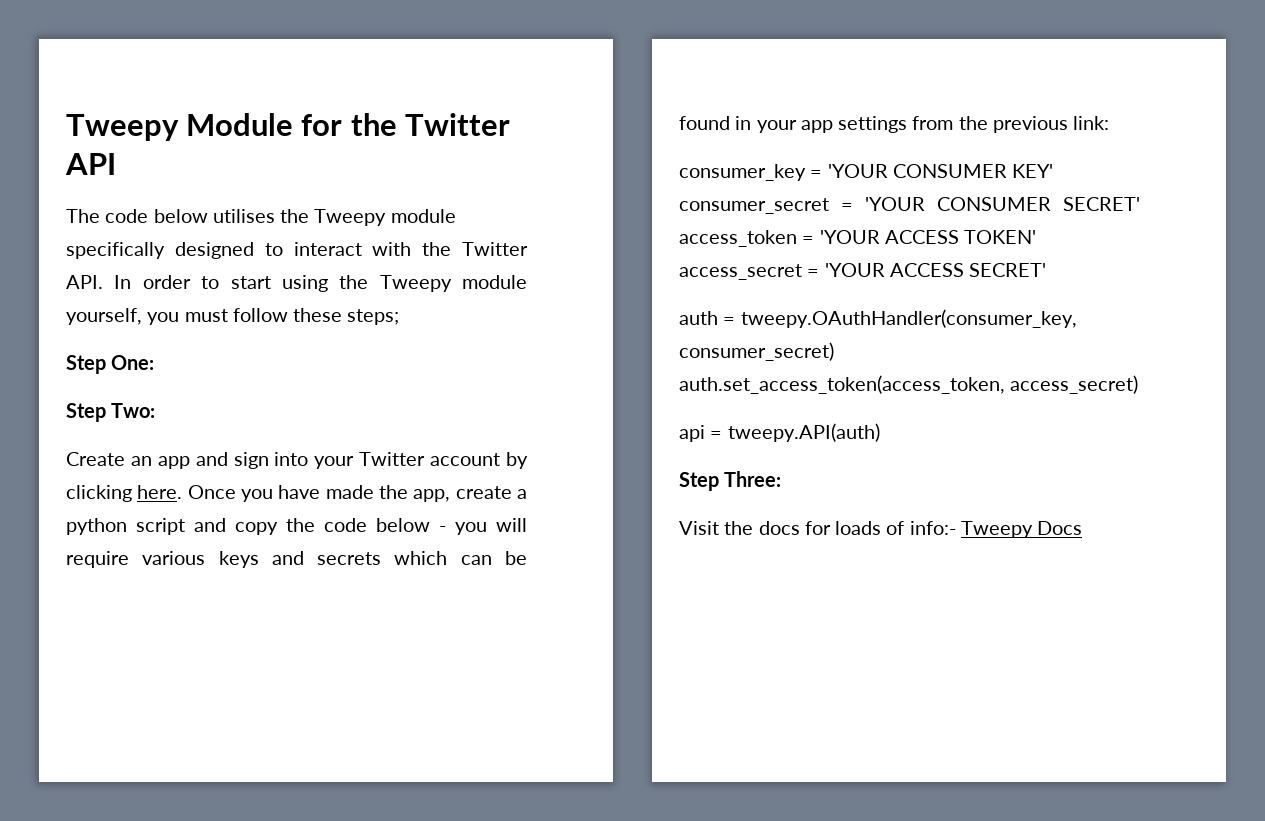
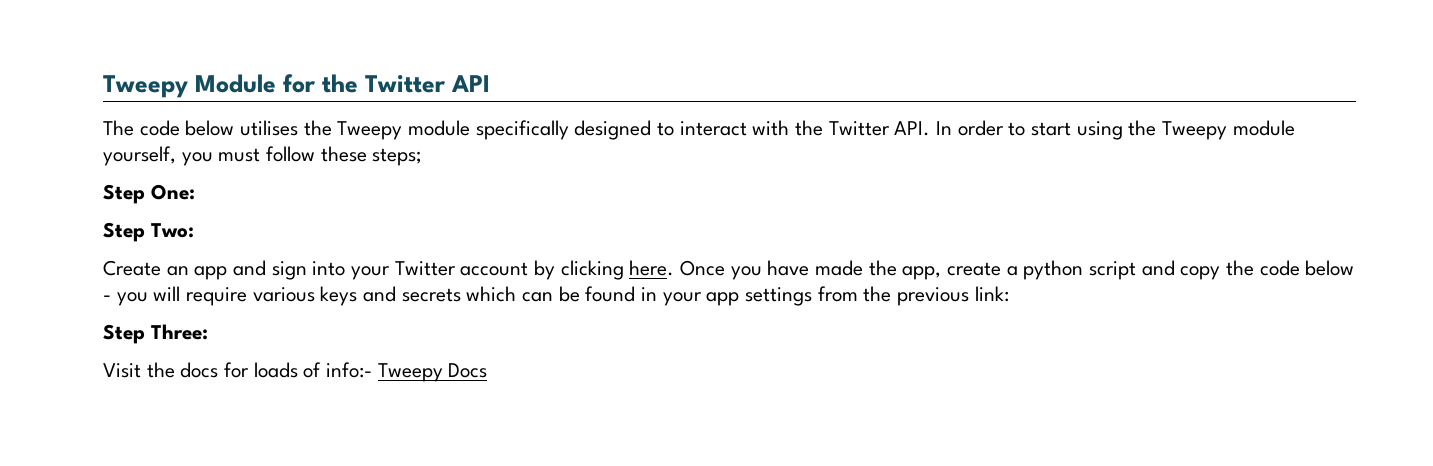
- consumer_key = 'YOUR CONSUMER KEY' consumer_secret = 'YOUR CONSUMER SECRET' access_token = 'YOUR ACCESS TOKEN' access_secret = 'YOUR ACCESS SECRET'
- auth = tweepy.OAuthHandler(consumer_key, consumer_secret) auth.set_access_token(access_token, access_secret)
- api = tweepy.API(auth)

